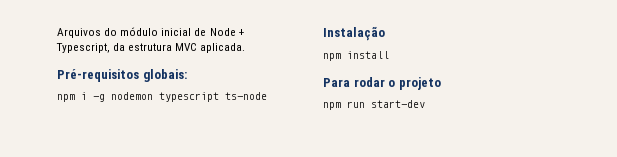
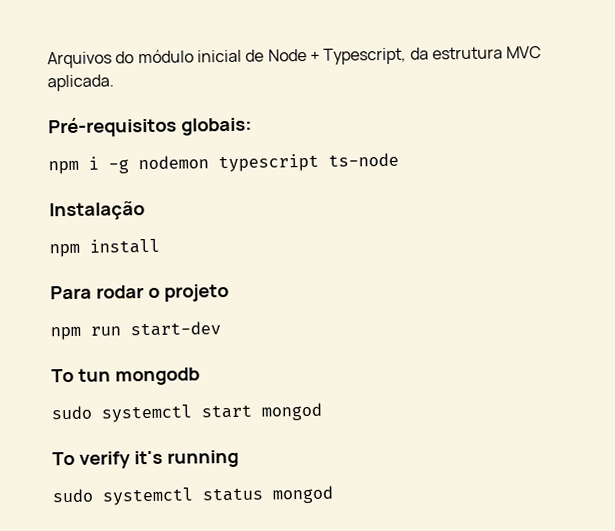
+ To tun mongodb
+ sudo systemctl start mongod
+ To verify it's running
+ sudo systemctl status mongod

